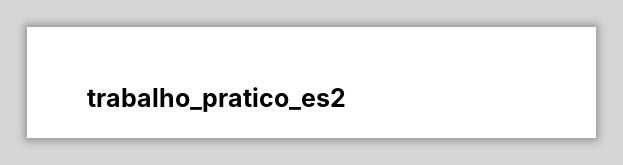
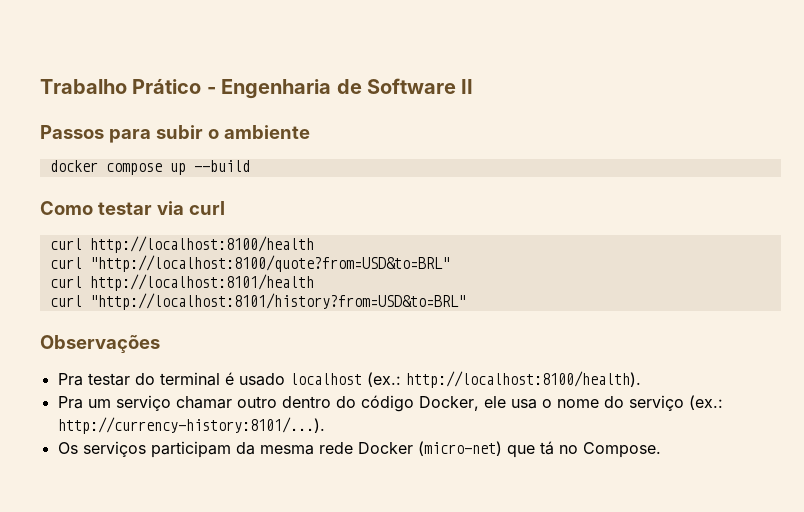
- trabalho_pratico_es2
+ Trabalho Prático - Engenharia de Software II
+ Passos para subir o ambiente
+ docker compose up --build
+ Como testar via curl
+ curl http://localhost:8100/health
+ curl "http://localhost:8100/quote?from=USD&to=BRL"
+ curl http://localhost:8101/health
+ curl "http://localhost:8101/history?from=USD&to=BRL"
+ Observações
+ Pra testar do terminal é usado localhost (ex.: http://localhost:8100/health).
+ Pra um serviço chamar outro dentro do código Docker, ele usa o nome do serviço (ex.: http://currency-history:8101/...).
+ Os serviços participam da mesma rede Docker (micro-net) que tá no Compose.

